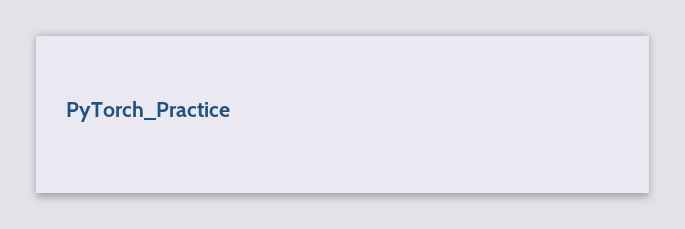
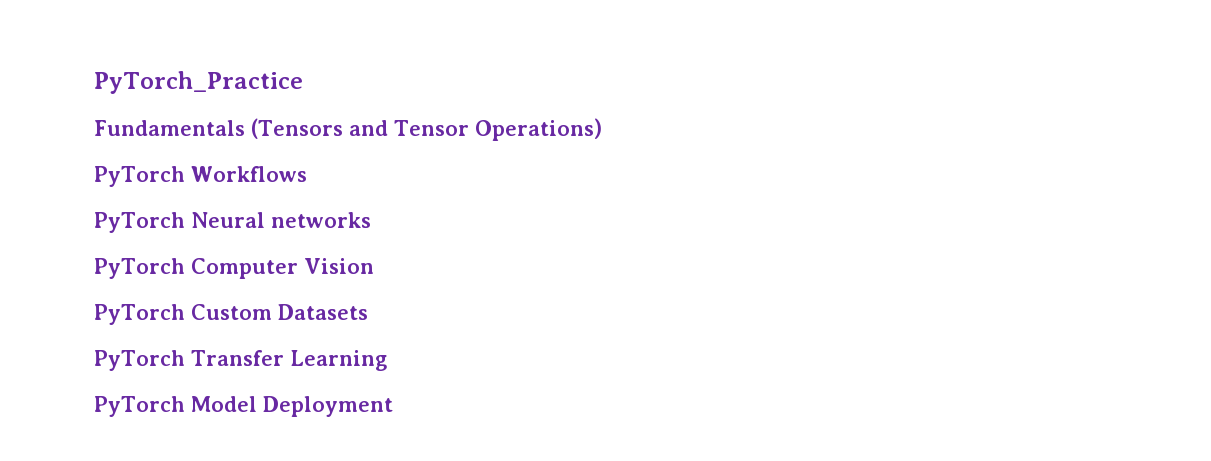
+ Fundamentals (Tensors and Tensor Operations)
+ PyTorch Workflows
+ PyTorch Neural networks
+ PyTorch Computer Vision
+ PyTorch Custom Datasets
+ PyTorch Transfer Learning
+ PyTorch Model Deployment

